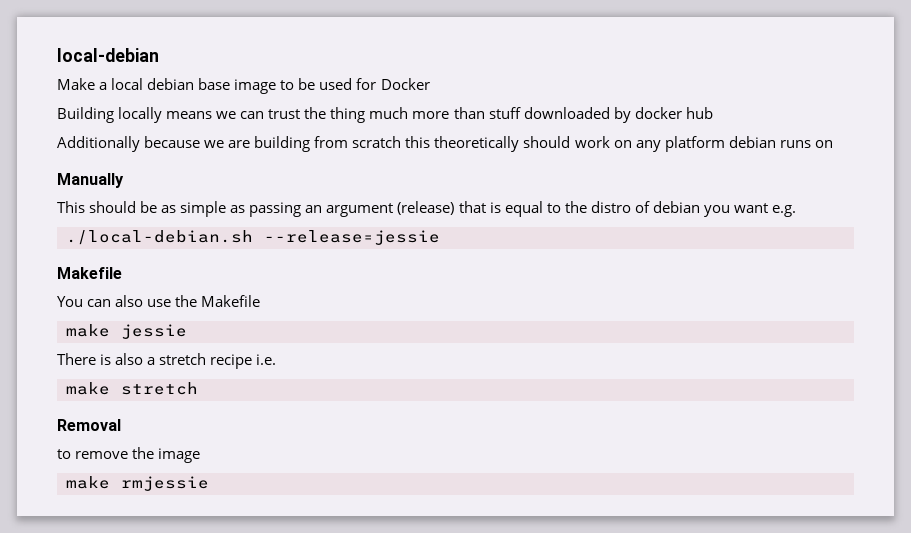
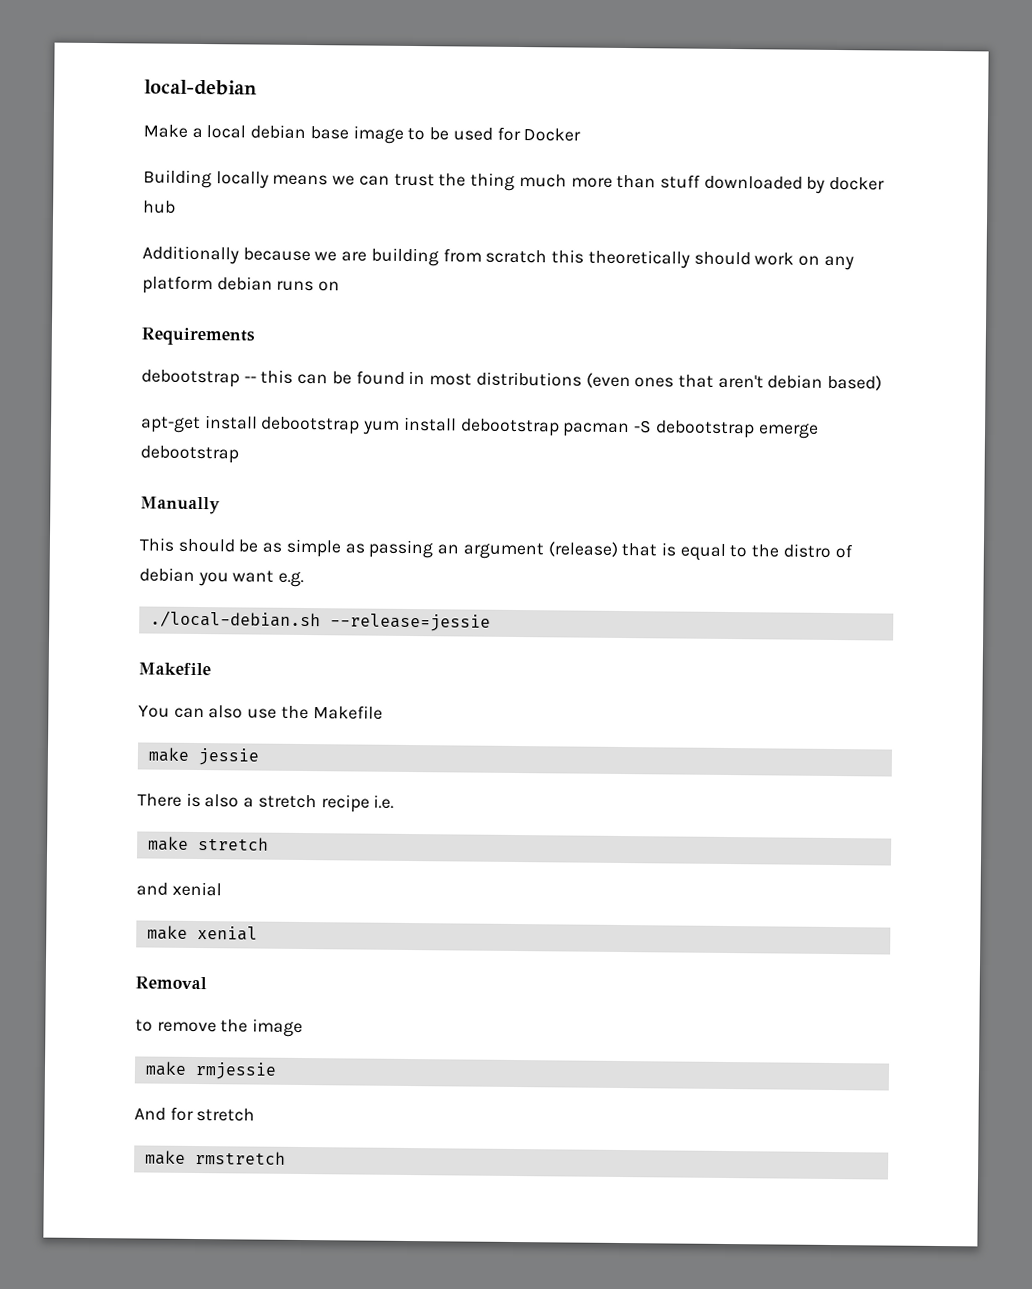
+ Requirements
+ debootstrap -- this can be found in most distributions (even ones that aren't debian based)
+ apt-get install debootstrap yum install debootstrap pacman -S debootstrap emerge debootstrap
+ and xenial
+ make xenial
+ And for stretch
+ make rmstretch

